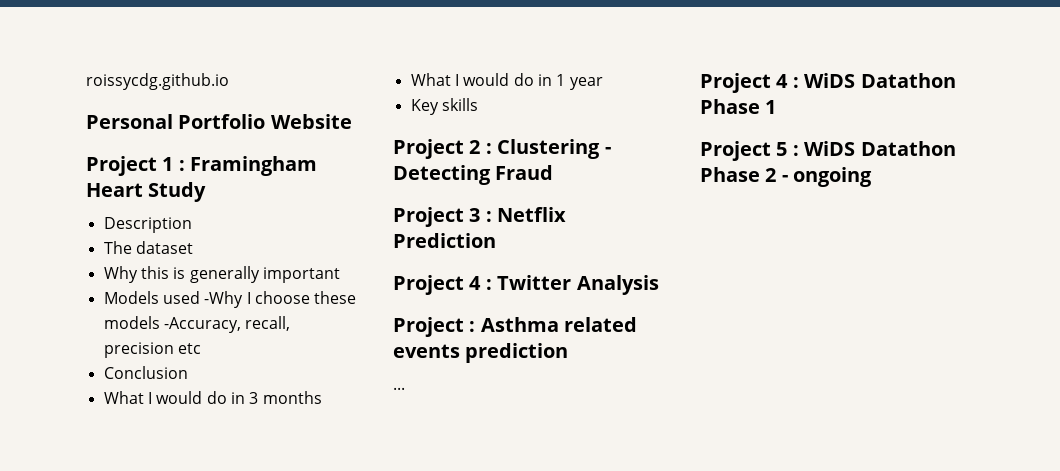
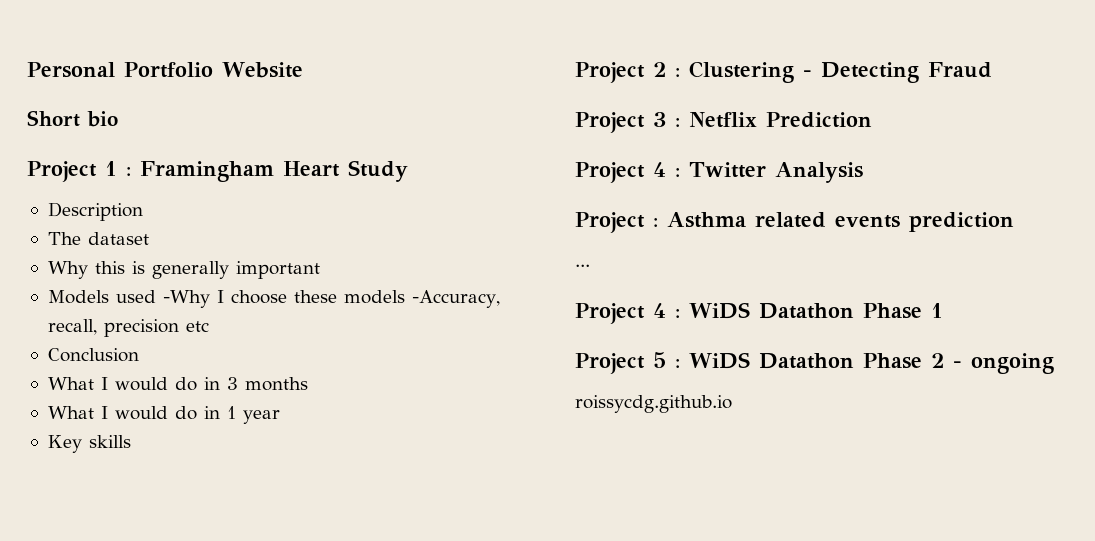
- roissycdg.github.io
+ Short bio
+ roissycdg.github.io

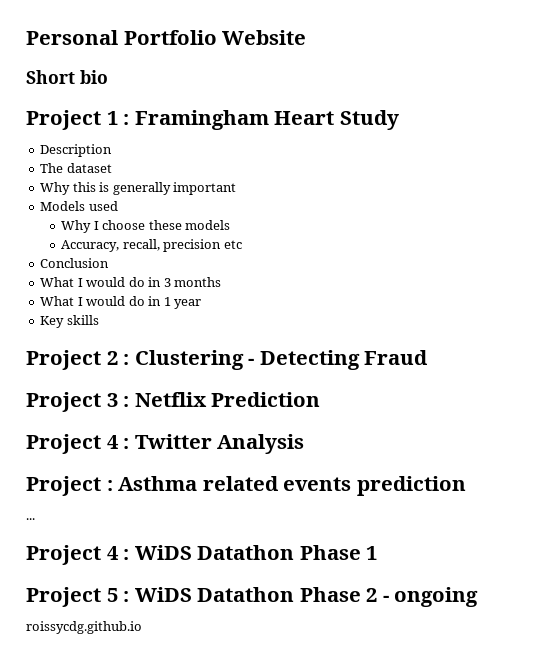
- Models used -Why I choose these models -Accuracy, recall, precision etc
+ Models used
+ Why I choose these models
+ Accuracy, recall, precision etc

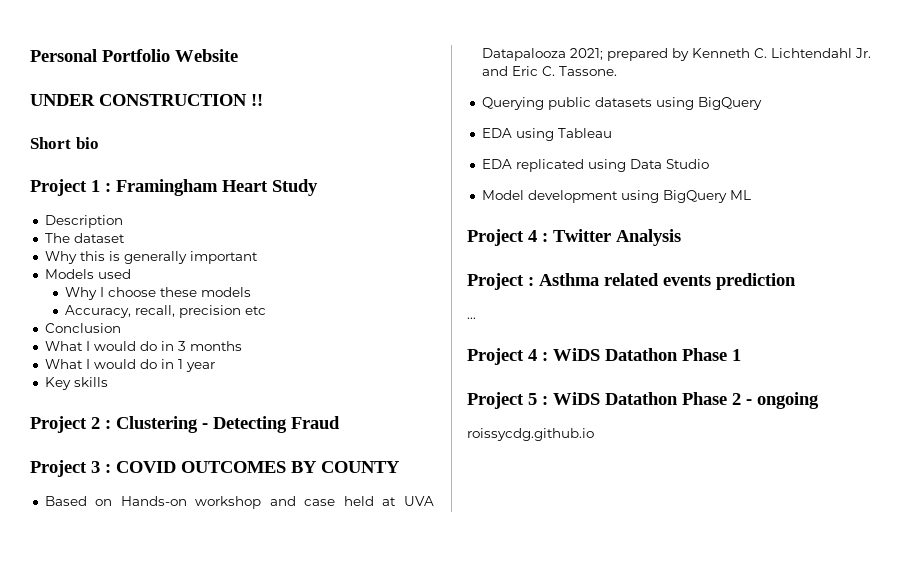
+ UNDER CONSTRUCTION !!
- Project 3 : Netflix Prediction
+ Project 3 : COVID OUTCOMES BY COUNTY
+ Based on Hands-on workshop and case held at UVA Datapalooza 2021; prepared by Kenneth C. Lichtendahl Jr. and Eric C. Tassone.
+ Querying public datasets using BigQuery
+ EDA using Tableau
+ EDA replicated using Data Studio
+ Model development using BigQuery ML

